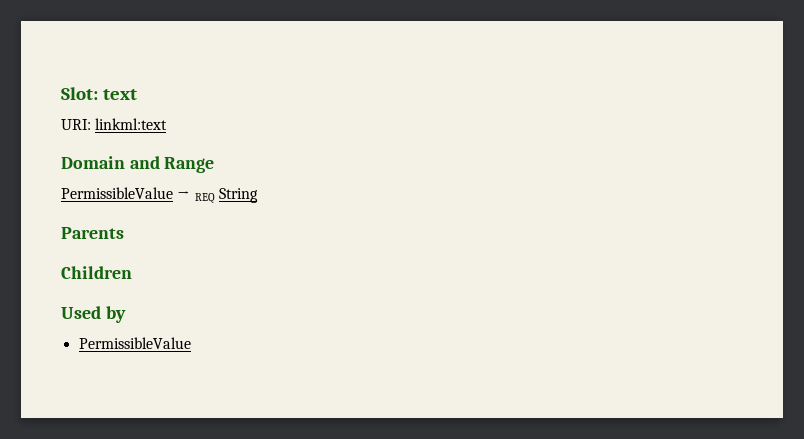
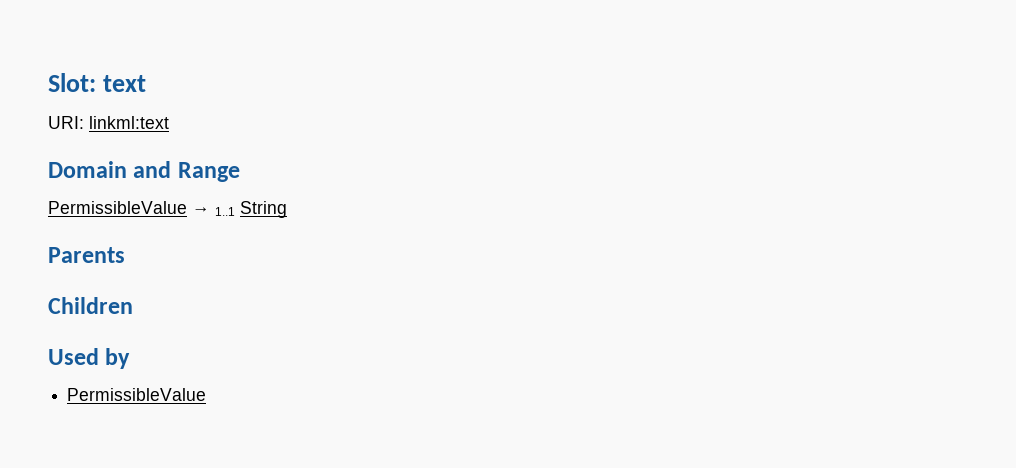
- PermissibleValue → REQ String
+ PermissibleValue → 1..1 String

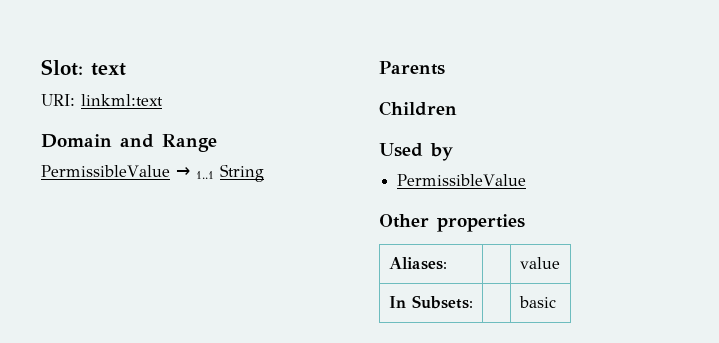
+ Other properties
+ Aliases: | | value
+ In Subsets: | | basic

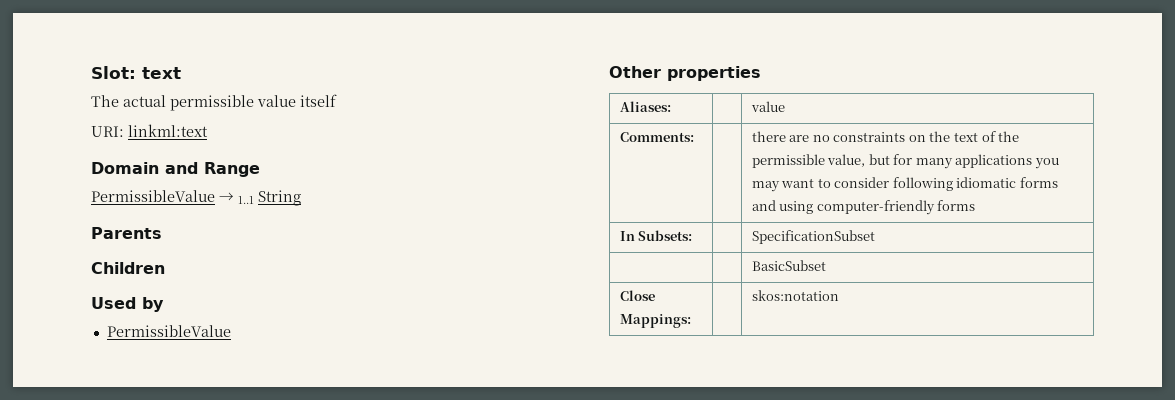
+ The actual permissible value itself
- In Subsets: | | basic
+ Comments: | | there are no constraints on the text of the permissible value, but for many applications you may want to consider following idiomatic forms and using computer-friendly forms
+ In Subsets: | | SpecificationSubset
+ | | BasicSubset
+ Close Mappings: | | skos:notation

